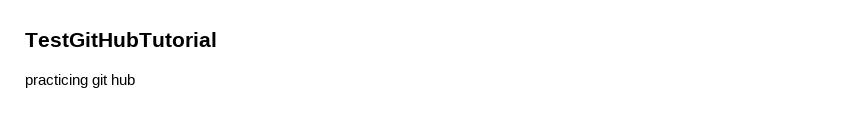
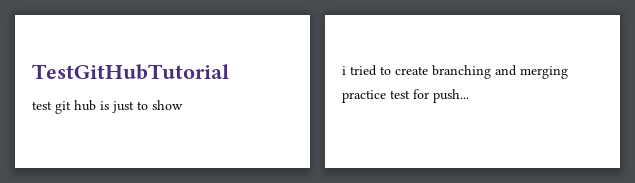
- practicing git hub
+ test git hub is just to show
+ i tried to create branching and merging practice test for push...

